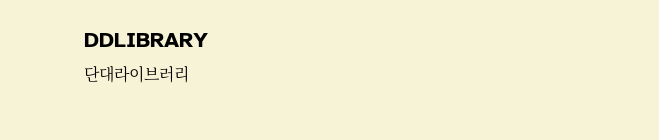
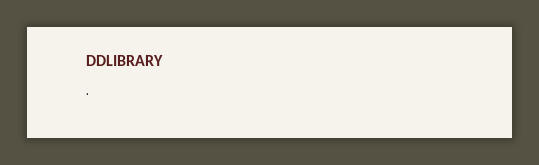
- 단대라이브러리
+ .

